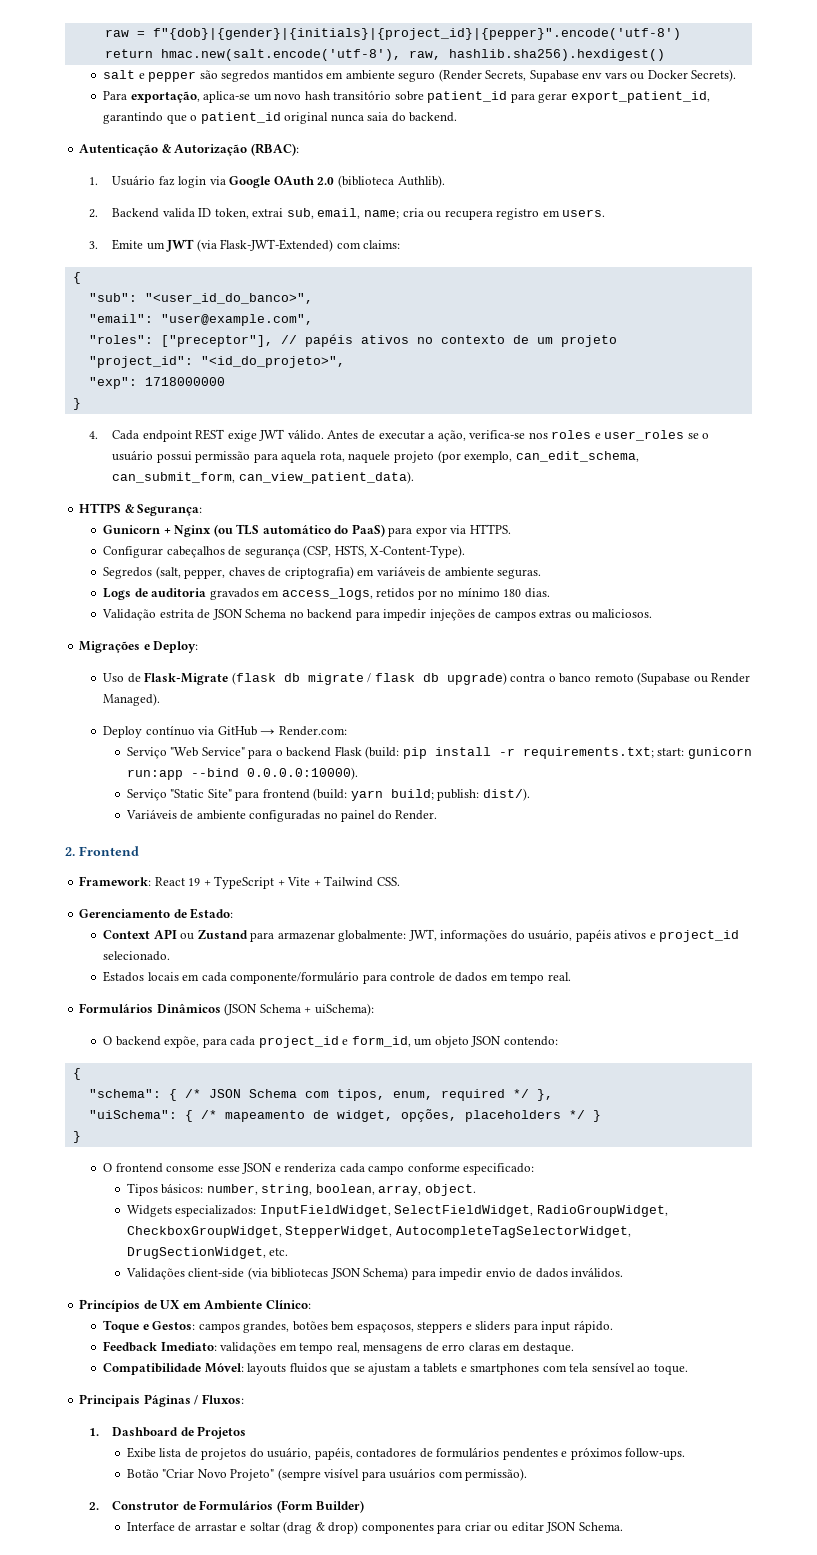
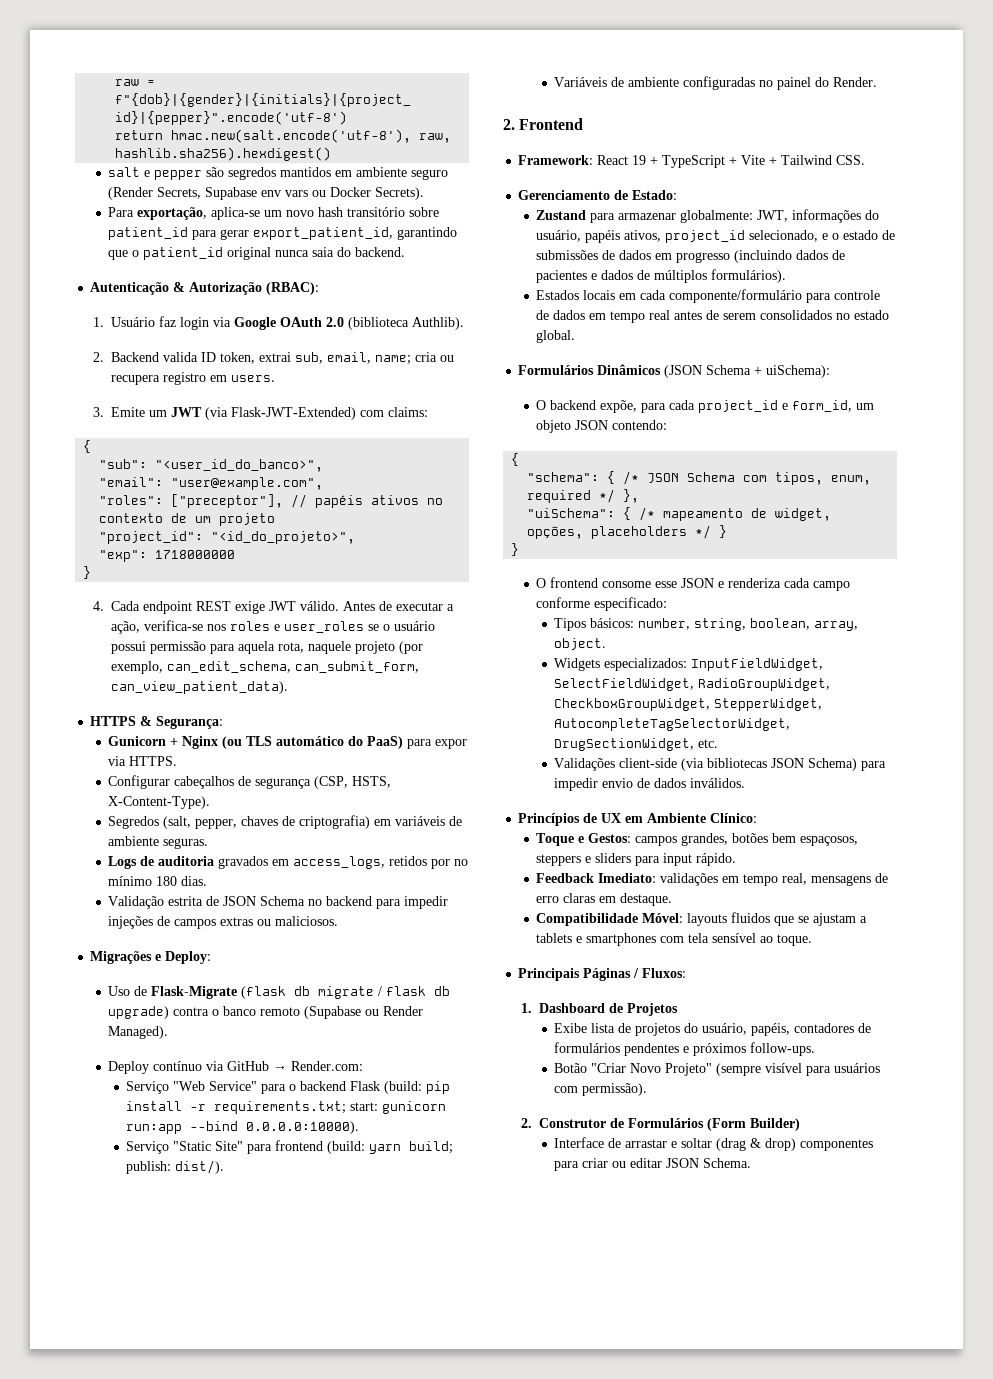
- Context API ou Zustand para armazenar globalmente: JWT, informações do usuário, papéis ativos e project_id selecionado.
+ Zustand para armazenar globalmente: JWT, informações do usuário, papéis ativos, project_id selecionado, e o estado de submissões de dados em progresso (incluindo dados de pacientes e dados de múltiplos formulários).
- Estados locais em cada componente/formulário para controle de dados em tempo real.
+ Estados locais em cada componente/formulário para controle de dados em tempo real antes de serem consolidados no estado global.

